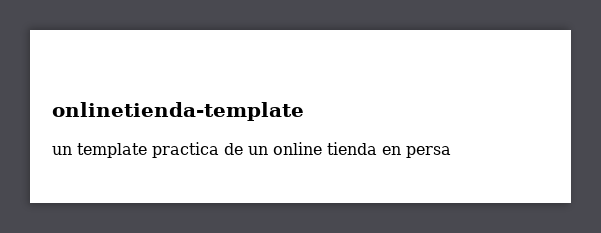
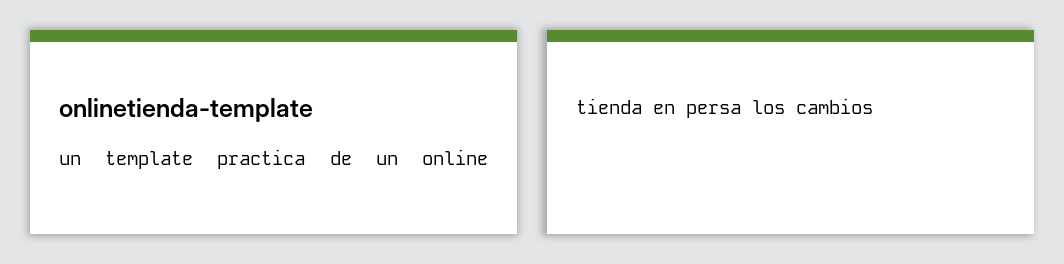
- un template practica de un online tienda en persa
+ un template practica de un online tienda en persa los cambios

